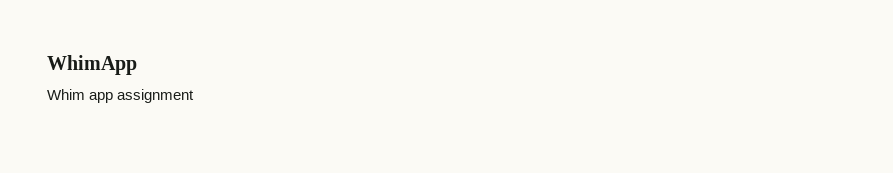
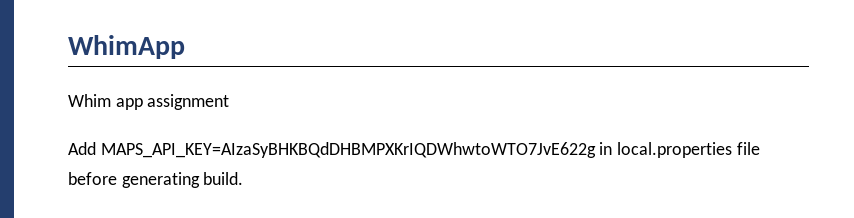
+ Add MAPS_API_KEY=AIzaSyBHKBQdDHBMPXKrIQDWhwtoWTO7JvE622g in local.properties file before generating build.

